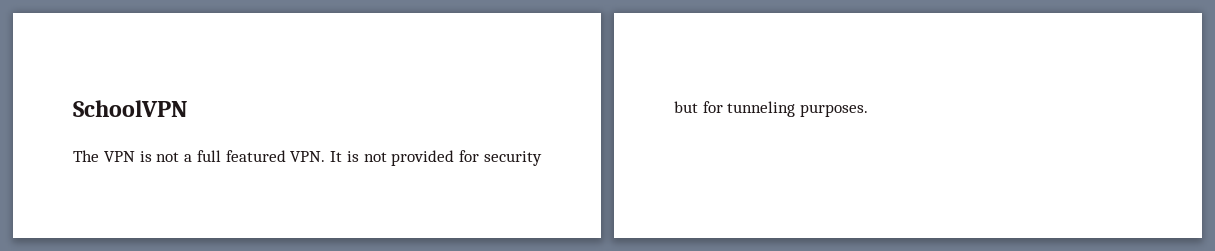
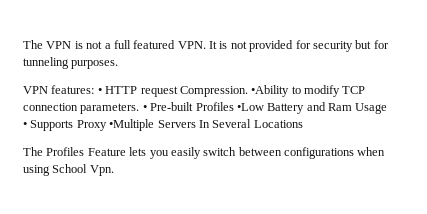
- SchoolVPN
+ VPN features: • HTTP request Compression. •Ability to modify TCP connection parameters. • Pre-built Profiles •Low Battery and Ram Usage • Supports Proxy •Multiple Servers In Several Locations
+ The Profiles Feature lets you easily switch between configurations when using School Vpn.

